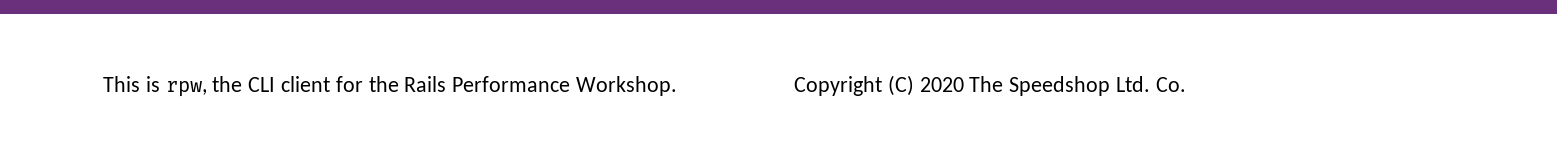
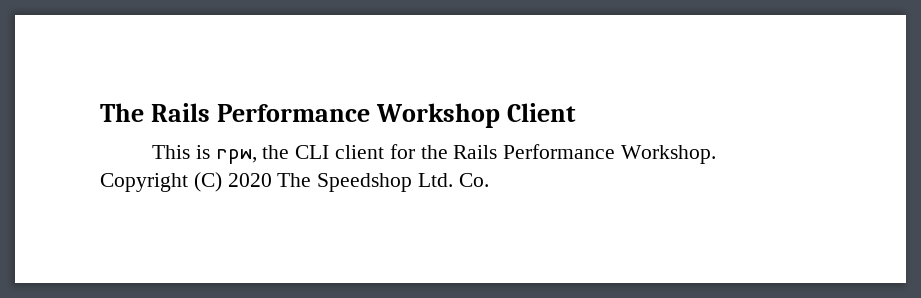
+ The Rails Performance Workshop Client

